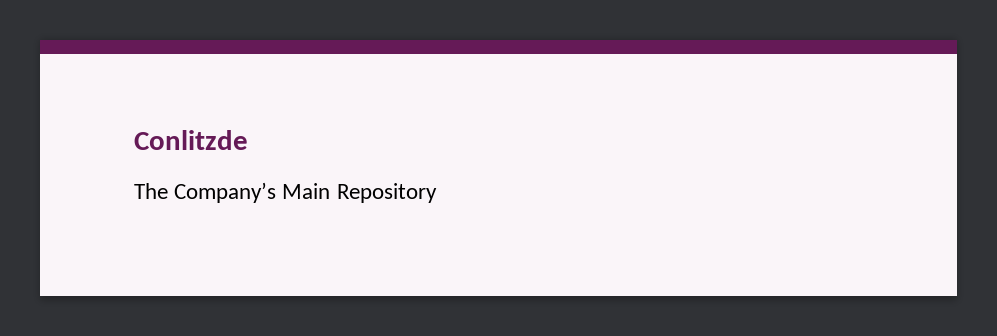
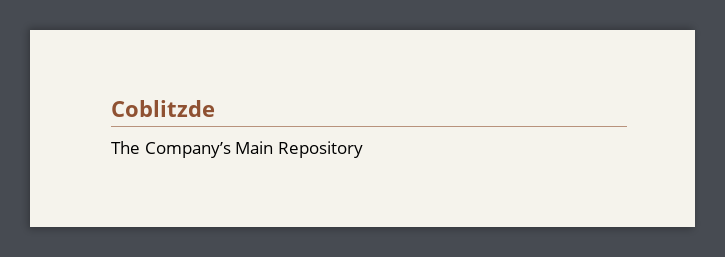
- Conlitzde
+ Coblitzde

